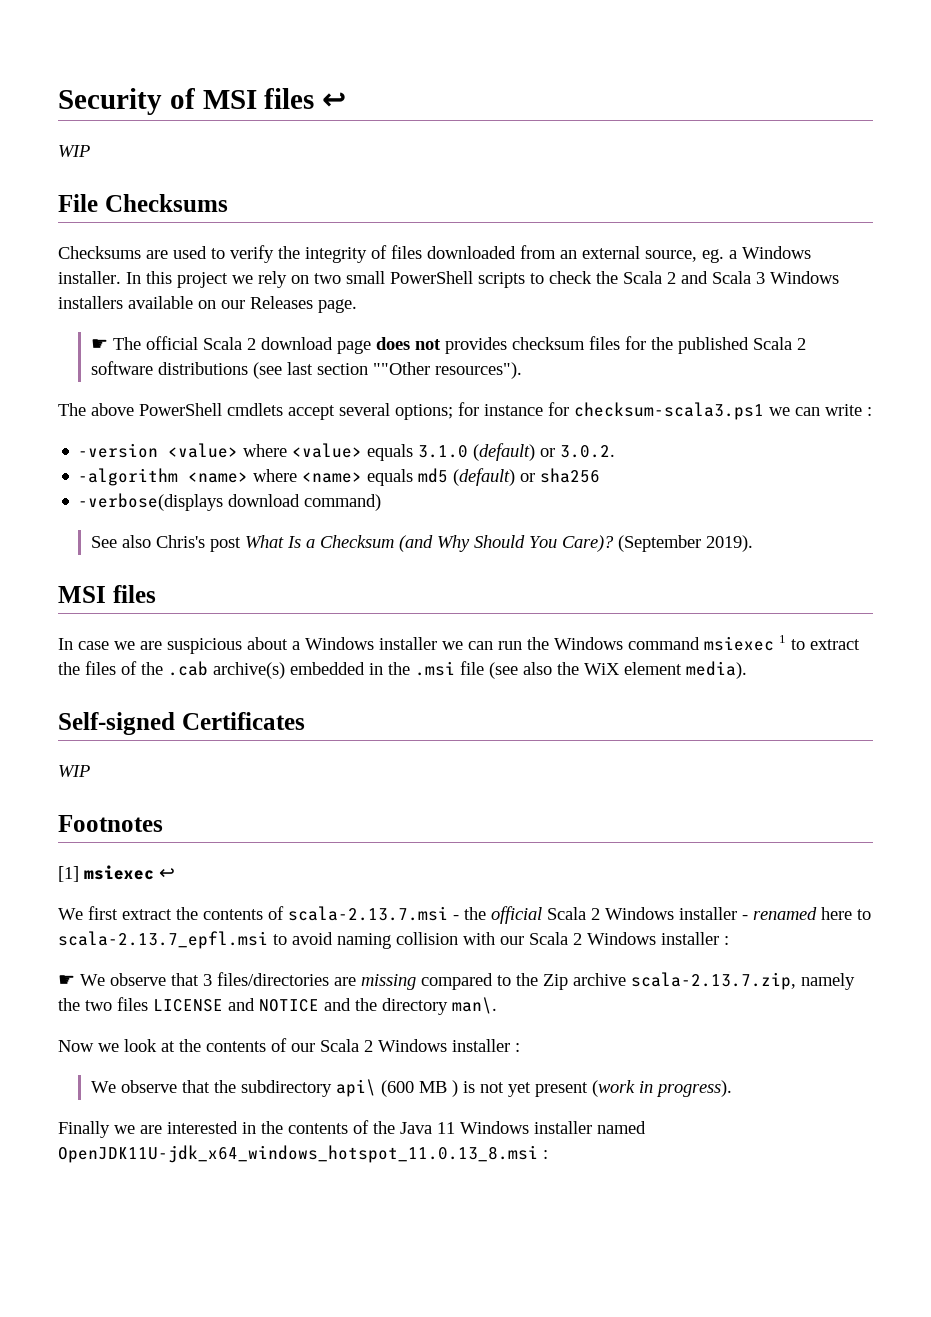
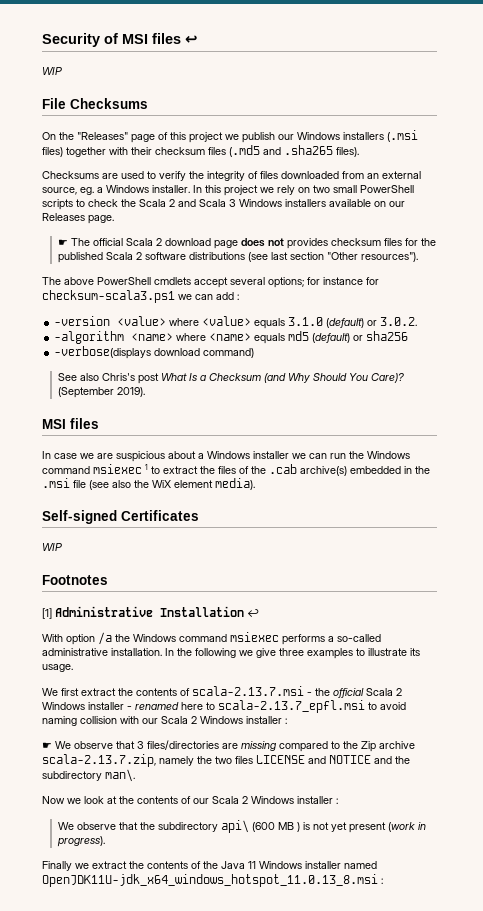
+ On the "Releases" page of this project we publish our Windows installers (.msi files) together with their checksum files (.md5 and .sha265 files).
- ☛ The official Scala 2 download page does not provides checksum files for the published Scala 2 software distributions (see last section ""Other resources").
+ ☛ The official Scala 2 download page does not provides checksum files for the published Scala 2 software distributions (see last section "Other resources").
- The above PowerShell cmdlets accept several options; for instance for checksum-scala3.ps1 we can write :
+ The above PowerShell cmdlets accept several options; for instance for checksum-scala3.ps1 we can add :
- [1] msiexec ↩
+ [1] Administrative Installation ↩
+ With option /a the Windows command msiexec performs a so-called administrative installation. In the following we give three examples to illustrate its usage.
- ☛ We observe that 3 files/directories are missing compared to the Zip archive scala-2.13.7.zip, namely the two files LICENSE and NOTICE and the directory man\.
+ ☛ We observe that 3 files/directories are missing compared to the Zip archive scala-2.13.7.zip, namely the two files LICENSE and NOTICE and the subdirectory man\.
- Finally we are interested in the contents of the Java 11 Windows installer named OpenJDK11U-jdk_x64_windows_hotspot_11.0.13_8.msi :
+ Finally we extract the contents of the Java 11 Windows installer named OpenJDK11U-jdk_x64_windows_hotspot_11.0.13_8.msi :

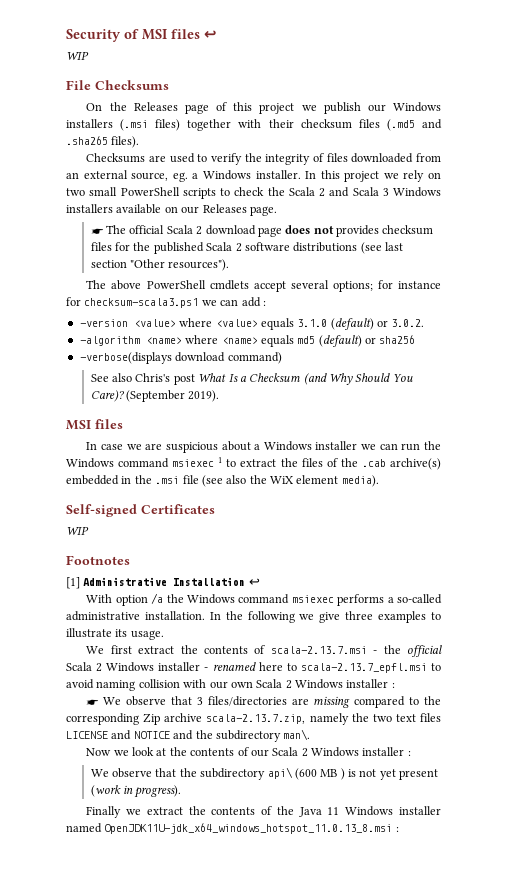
- On the "Releases" page of this project we publish our Windows installers (.msi files) together with their checksum files (.md5 and .sha265 files).
+ On the Releases page of this project we publish our Windows installers (.msi files) together with their checksum files (.md5 and .sha265 files).
- We first extract the contents of scala-2.13.7.msi - the official Scala 2 Windows installer - renamed here to scala-2.13.7_epfl.msi to avoid naming collision with our Scala 2 Windows installer :
+ We first extract the contents of scala-2.13.7.msi - the official Scala 2 Windows installer - renamed here to scala-2.13.7_epfl.msi to avoid naming collision with our own Scala 2 Windows installer :
- ☛ We observe that 3 files/directories are missing compared to the Zip archive scala-2.13.7.zip, namely the two files LICENSE and NOTICE and the subdirectory man\.
+ ☛ We observe that 3 files/directories are missing compared to the corresponding Zip archive scala-2.13.7.zip, namely the two text files LICENSE and NOTICE and the subdirectory man\.

